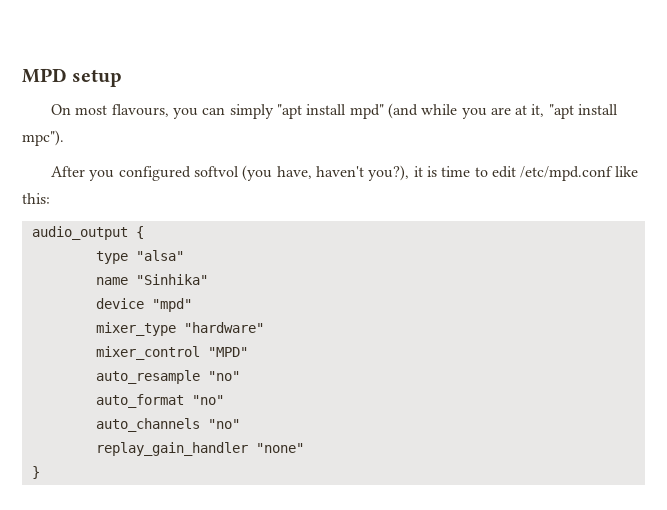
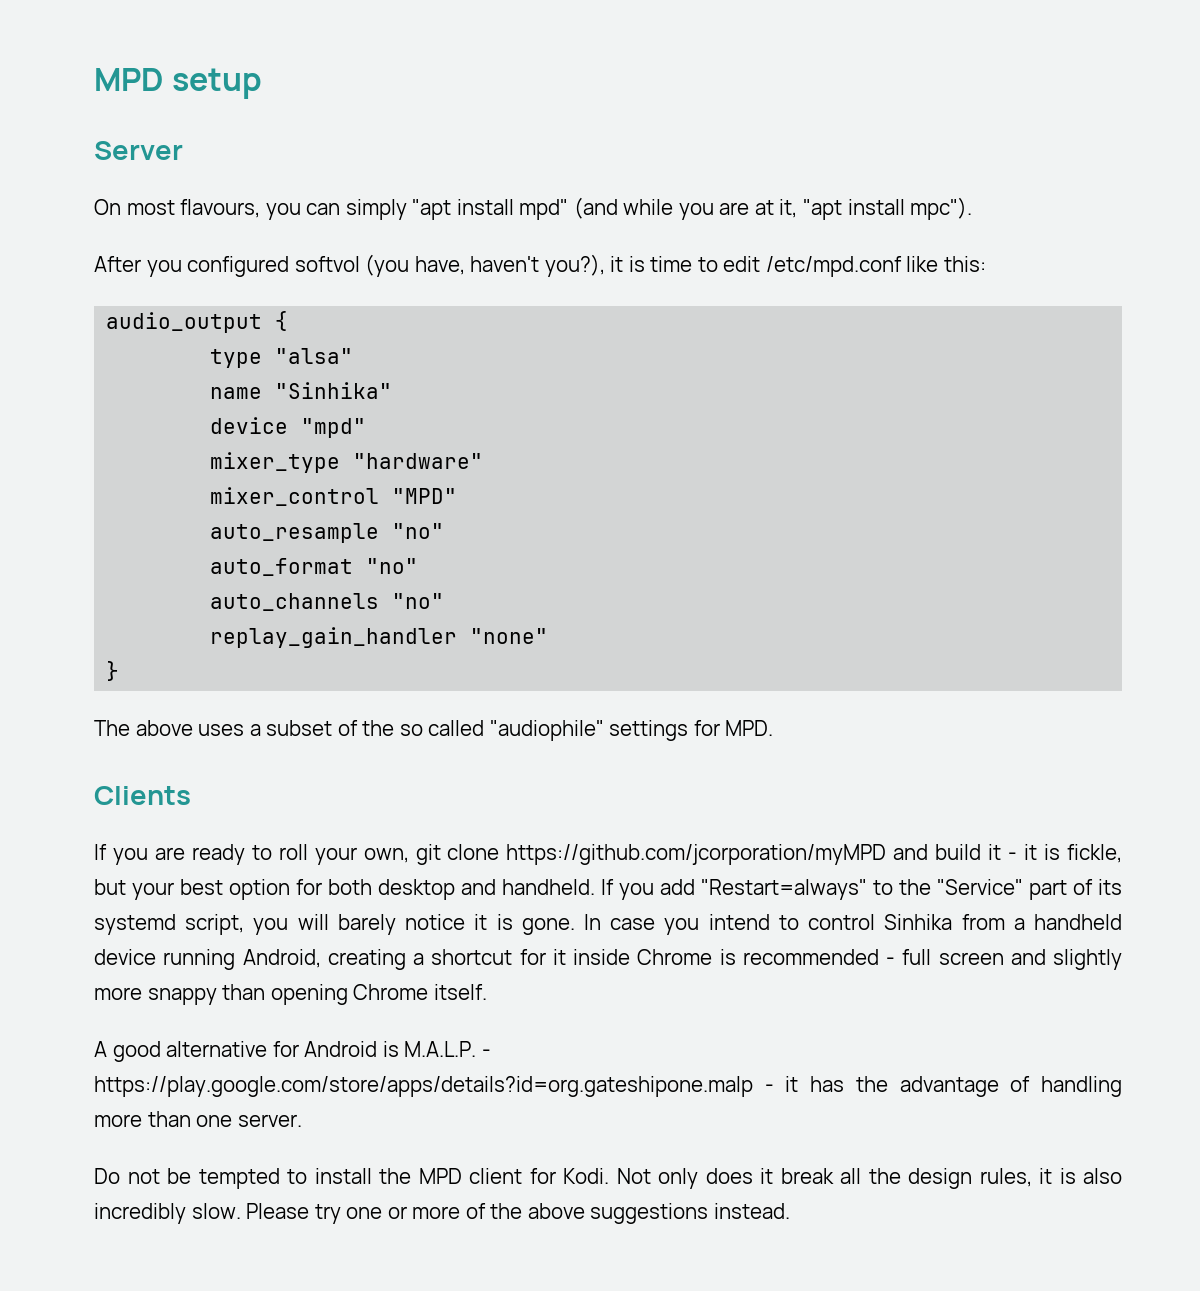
+ Server
+ The above uses a subset of the so called "audiophile" settings for MPD.
+ Clients
+ If you are ready to roll your own, git clone https://github.com/jcorporation/myMPD and build it - it is fickle, but your best option for both desktop and handheld. If you add "Restart=always" to the "Service" part of its systemd script, you will barely notice it is gone. In case you intend to control Sinhika from a handheld device running Android, creating a shortcut for it inside Chrome is recommended - full screen and slightly more snappy than opening Chrome itself.
+ A good alternative for Android is M.A.L.P. - https://play.google.com/store/apps/details?id=org.gateshipone.malp - it has the advantage of handling more than one server.
+ Do not be tempted to install the MPD client for Kodi. Not only does it break all the design rules, it is also incredibly slow. Please try one or more of the above suggestions instead.

